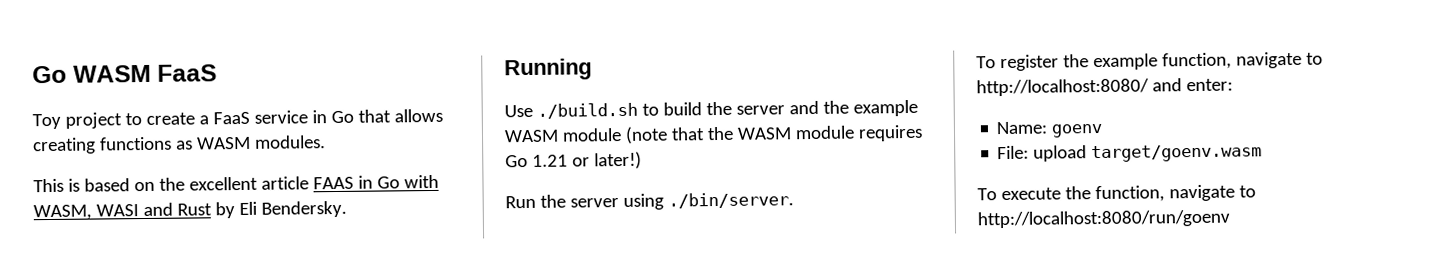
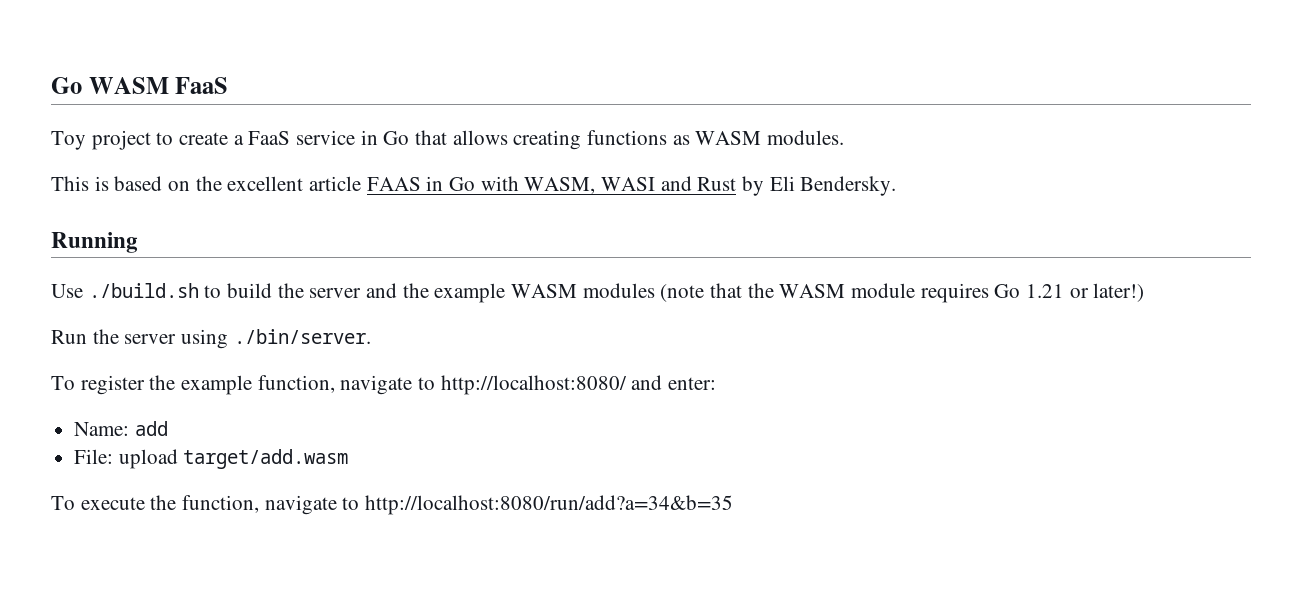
- Use ./build.sh to build the server and the example WASM module (note that the WASM module requires Go 1.21 or later!)
+ Use ./build.sh to build the server and the example WASM modules (note that the WASM module requires Go 1.21 or later!)
- Name: goenv
+ Name: add
- File: upload target/goenv.wasm
+ File: upload target/add.wasm
- To execute the function, navigate to http://localhost:8080/run/goenv
+ To execute the function, navigate to http://localhost:8080/run/add?a=34&b=35

